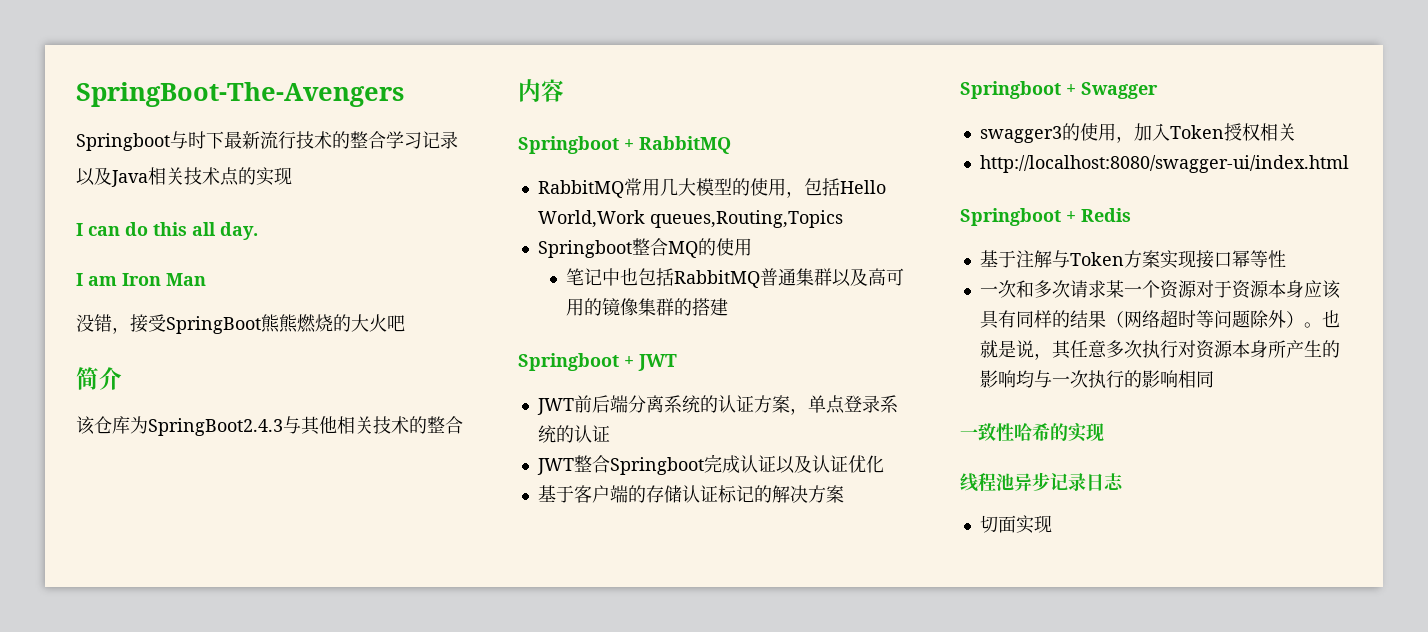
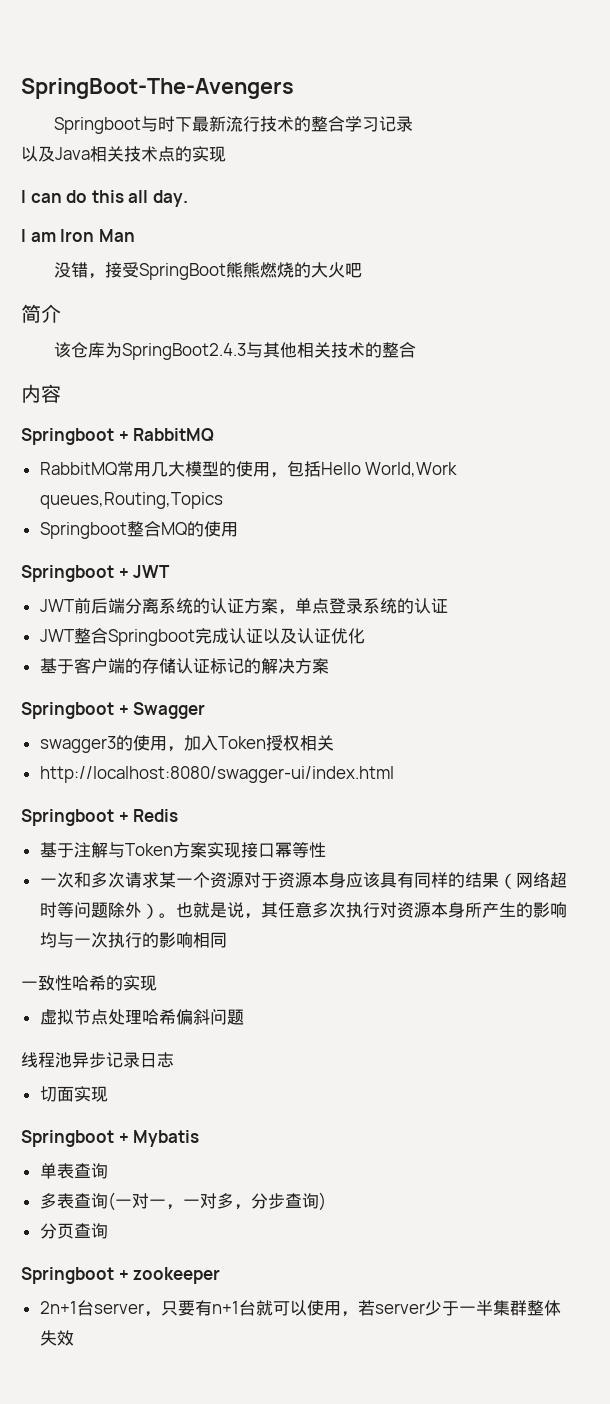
- 笔记中也包括RabbitMQ普通集群以及高可用的镜像集群的搭建
+ 虚拟节点处理哈希偏斜问题
+ Springboot + Mybatis
+ 单表查询
+ 多表查询(一对一，一对多，分步查询)
+ 分页查询
+ Springboot + zookeeper
+ 2n+1台server，只要有n+1台就可以使用，若server少于一半集群整体失效

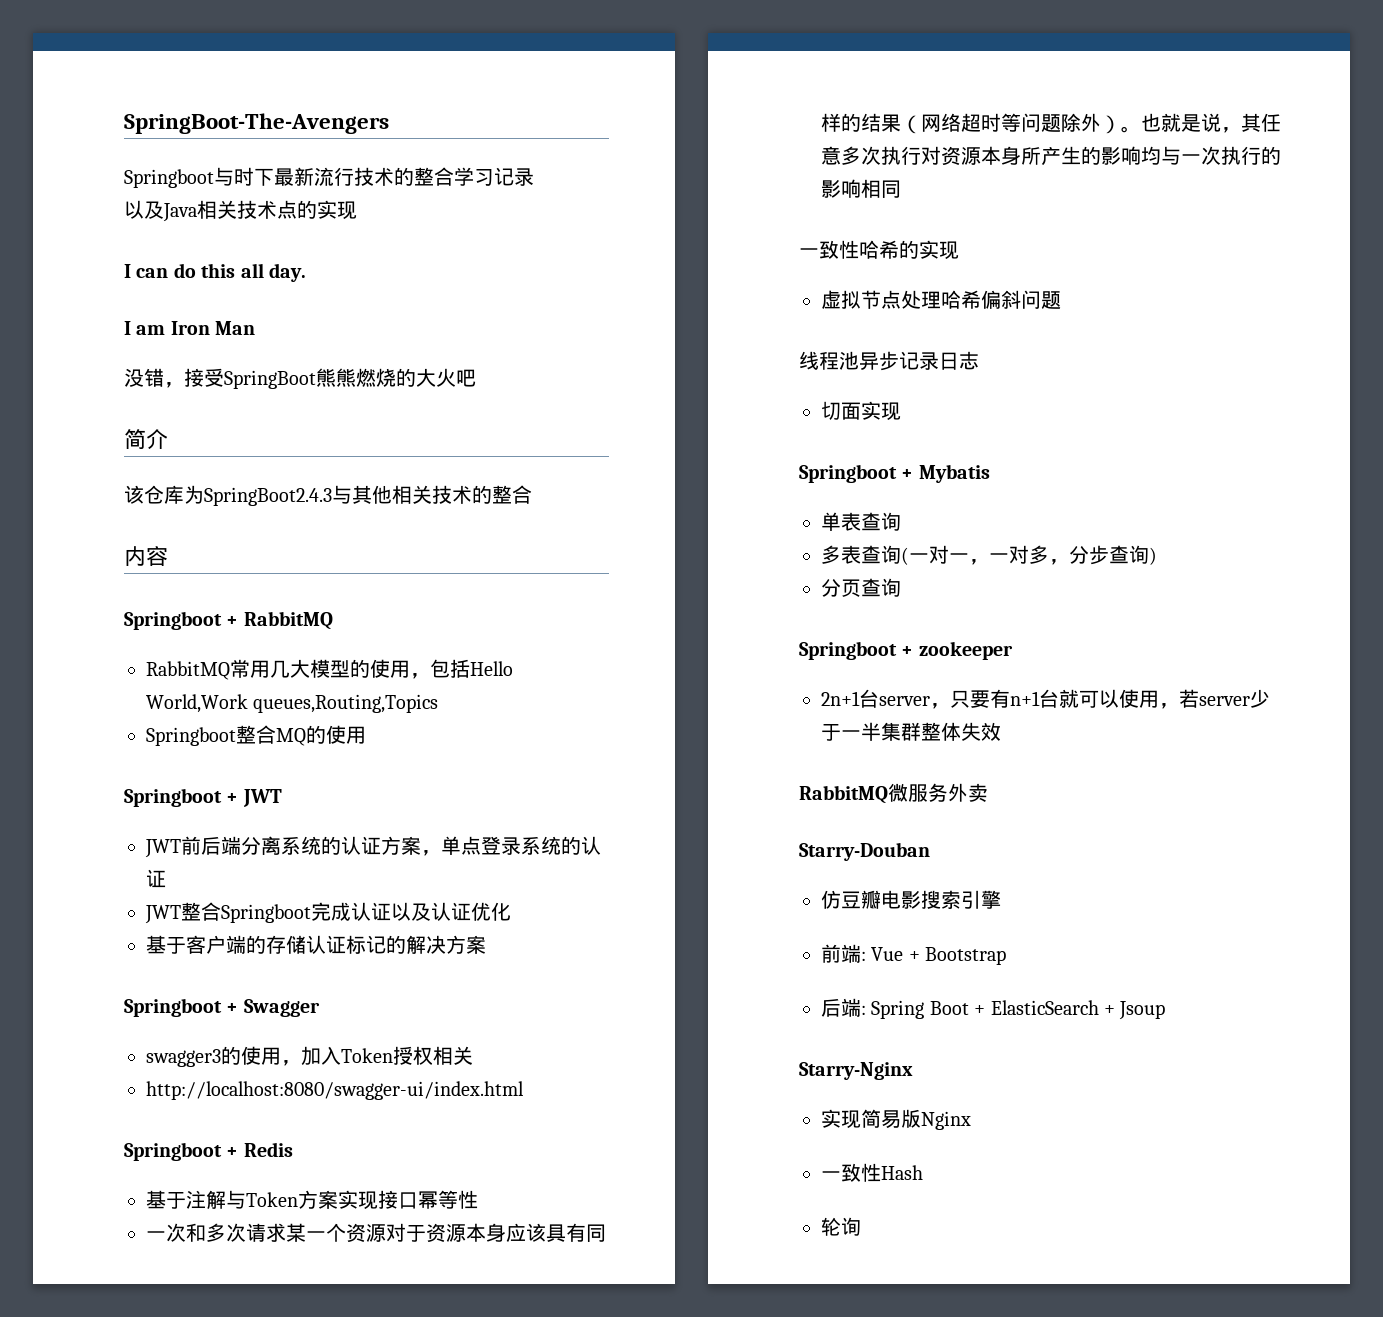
+ RabbitMQ微服务外卖
+ Starry-Douban
+ 仿豆瓣电影搜索引擎
+ 前端: Vue + Bootstrap
+ 后端: Spring Boot + ElasticSearch + Jsoup
+ Starry-Nginx
+ 实现简易版Nginx
+ 一致性Hash
+ 轮询

